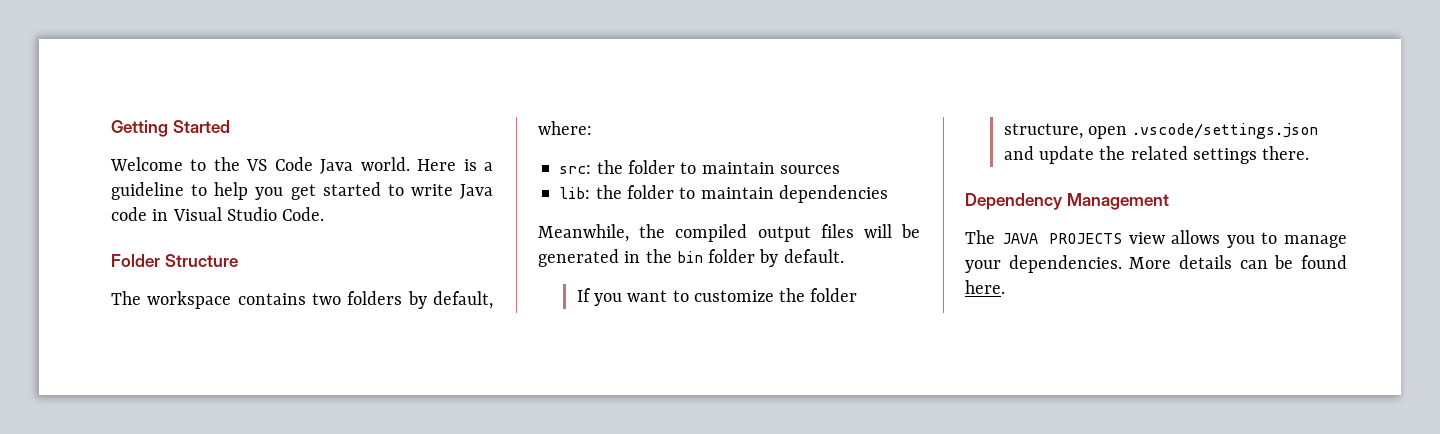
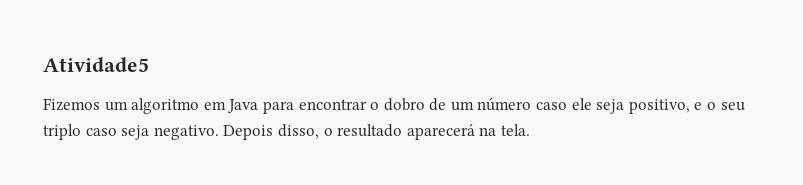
- Getting Started
- Welcome to the VS Code Java world. Here is a guideline to help you get started to write Java code in Visual Studio Code.
- Folder Structure
- The workspace contains two folders by default, where:
- src: the folder to maintain sources
- lib: the folder to maintain dependencies
- Meanwhile, the compiled output files will be generated in the bin folder by default.
- If you want to customize the folder structure, open .vscode/settings.json and update the related settings there.
- Dependency Management
- The JAVA PROJECTS view allows you to manage your dependencies. More details can be found here.
+ Atividade5
+ Fizemos um algoritmo em Java para encontrar o dobro de um número caso ele seja positivo, e o seu triplo caso seja negativo. Depois disso, o resultado aparecerá na tela.

